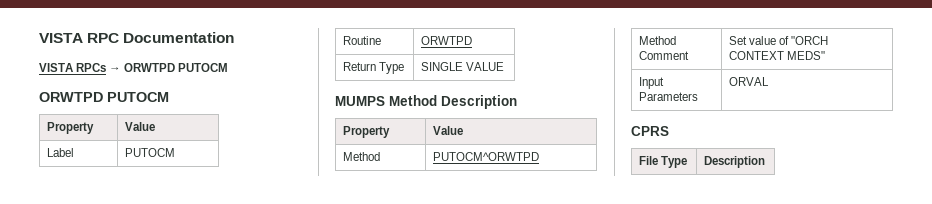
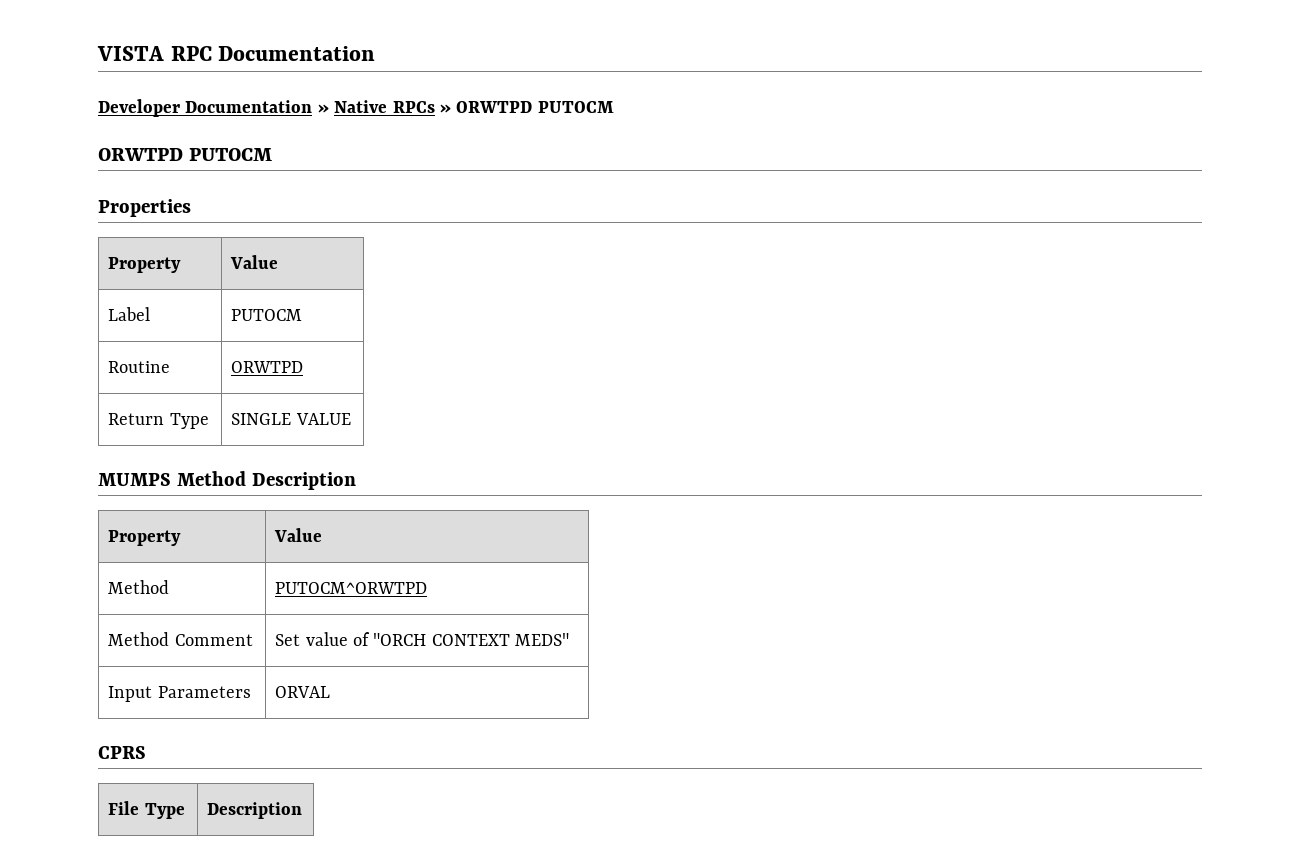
- VISTA RPCs → ORWTPD PUTOCM
+ Developer Documentation » Native RPCs » ORWTPD PUTOCM
+ Properties

